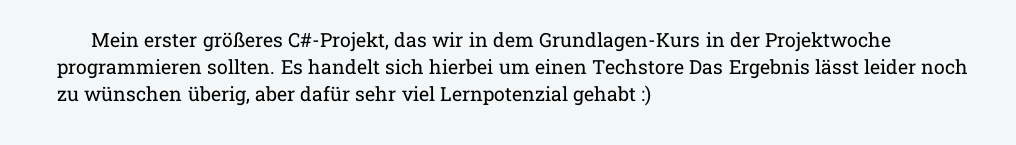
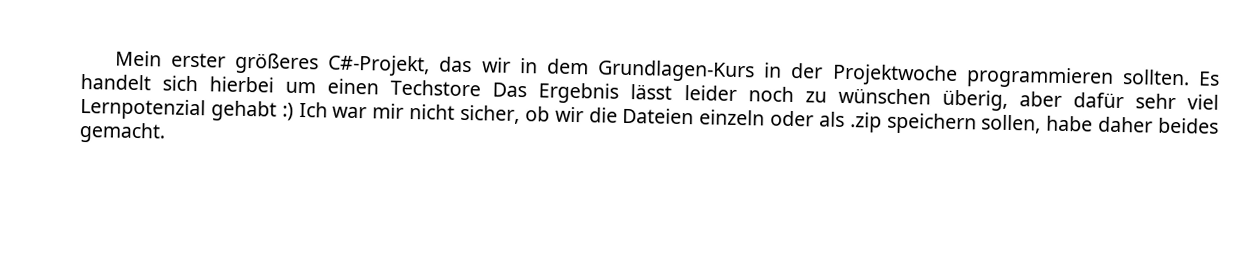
- Es handelt sich hierbei um einen Techstore Das Ergebnis lässt leider noch zu wünschen überig, aber dafür sehr viel Lernpotenzial gehabt :)
+ Es handelt sich hierbei um einen Techstore Das Ergebnis lässt leider noch zu wünschen überig, aber dafür sehr viel Lernpotenzial gehabt :) Ich war mir nicht sicher, ob wir die Dateien einzeln oder als .zip speichern sollen, habe daher beides gemacht.

